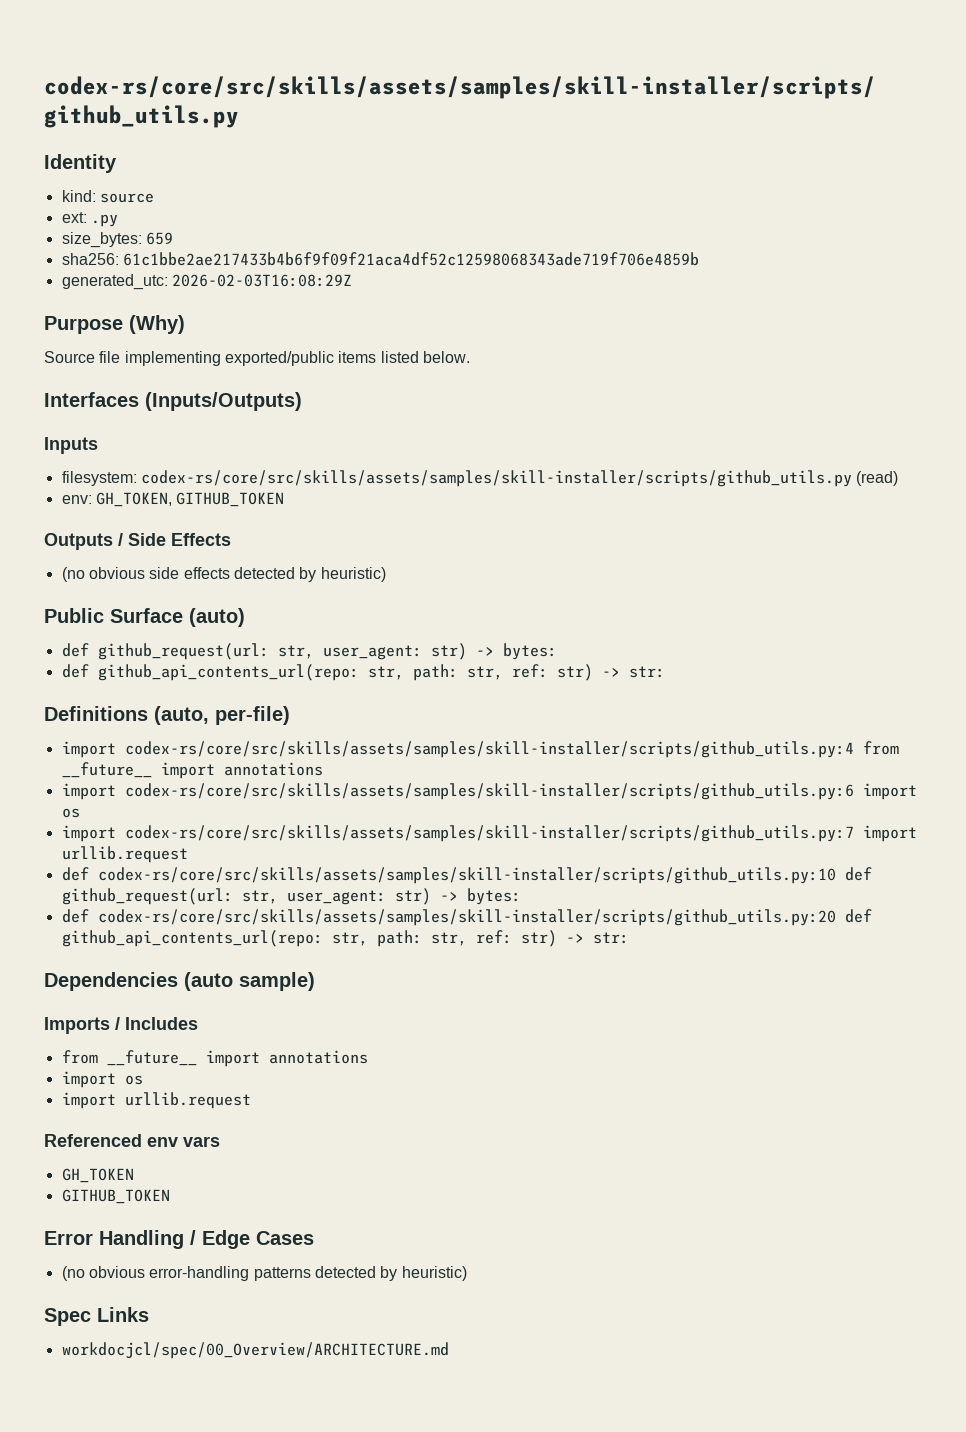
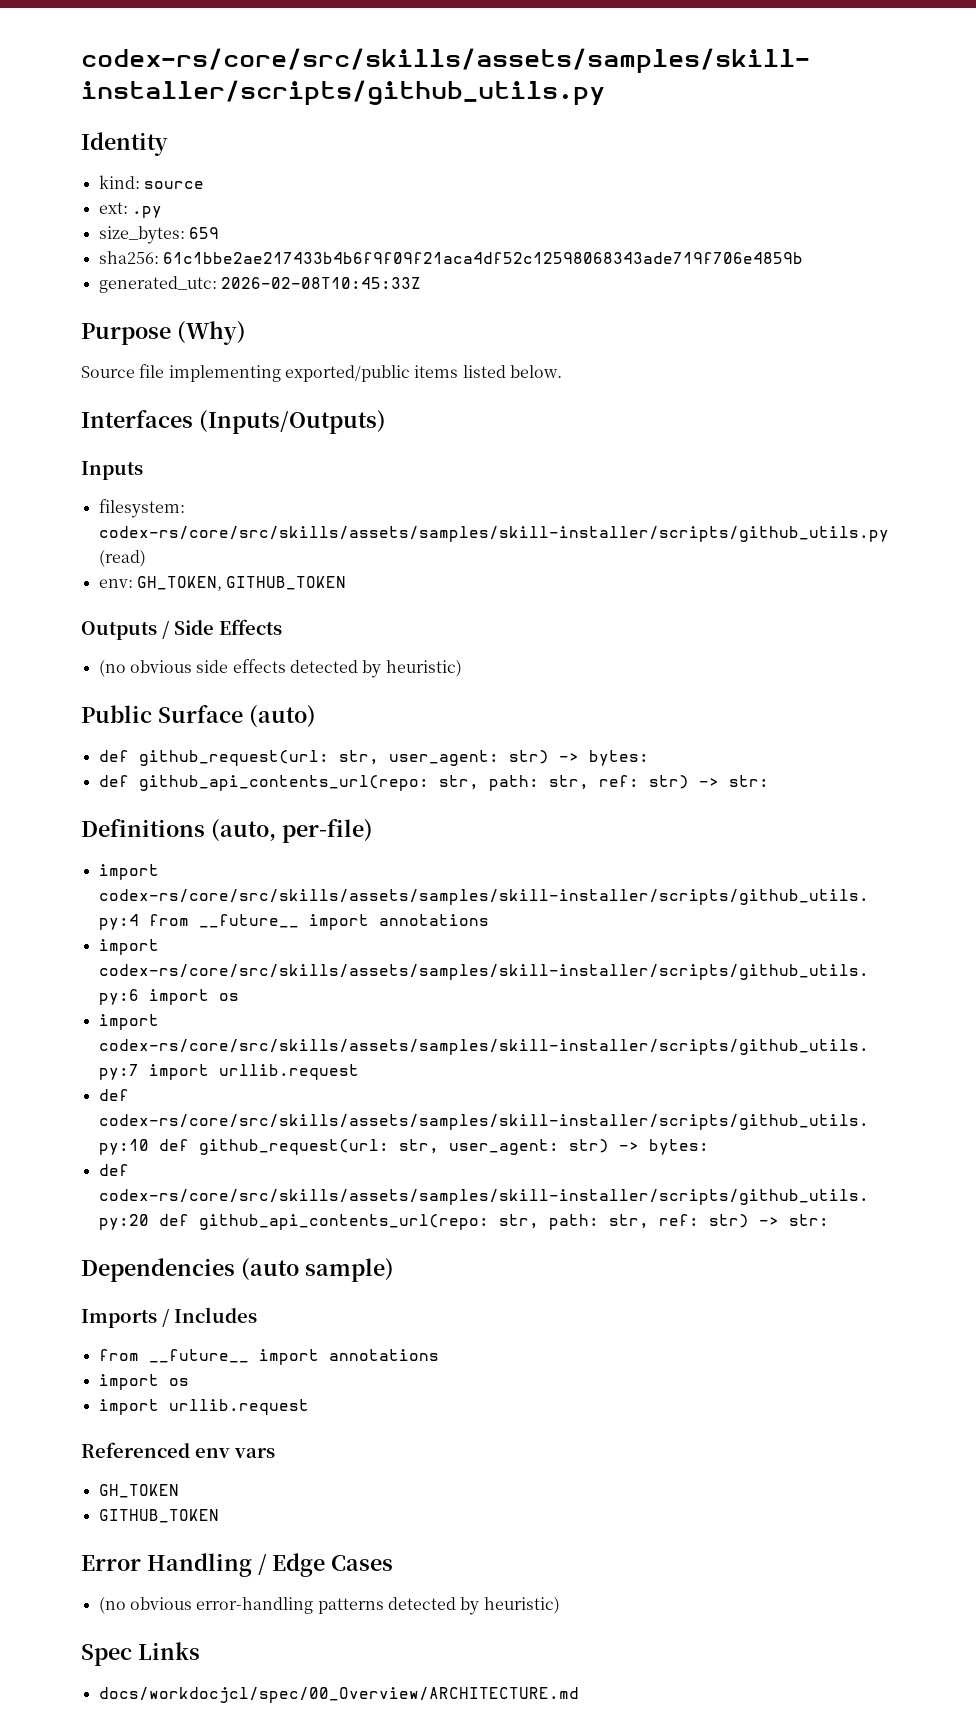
- generated_utc: 2026-02-03T16:08:29Z
+ generated_utc: 2026-02-08T10:45:33Z
- workdocjcl/spec/00_Overview/ARCHITECTURE.md
+ docs/workdocjcl/spec/00_Overview/ARCHITECTURE.md

